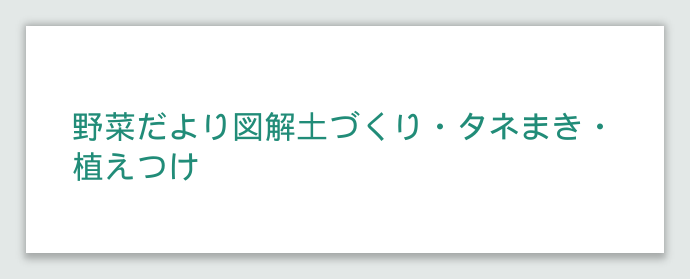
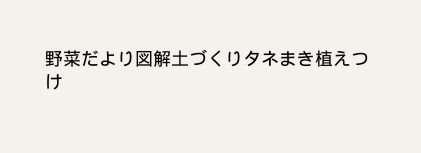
- 野菜だより図解土づくり・タネまき・植えつけ
+ 野菜だより図解土づくりタネまき植えつけ

